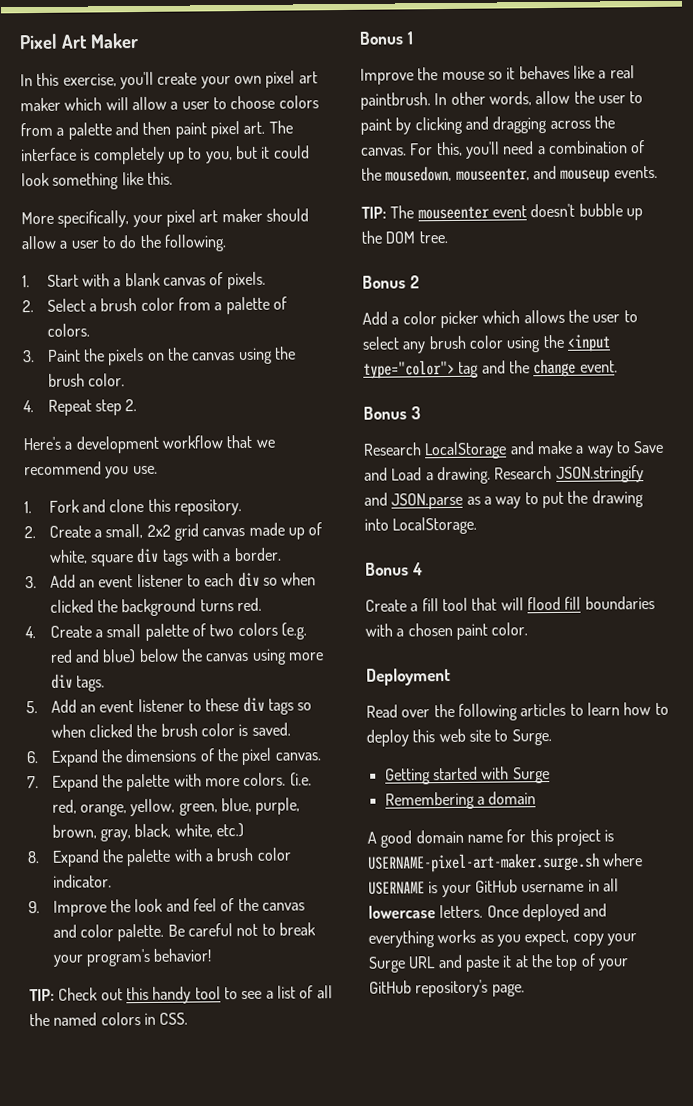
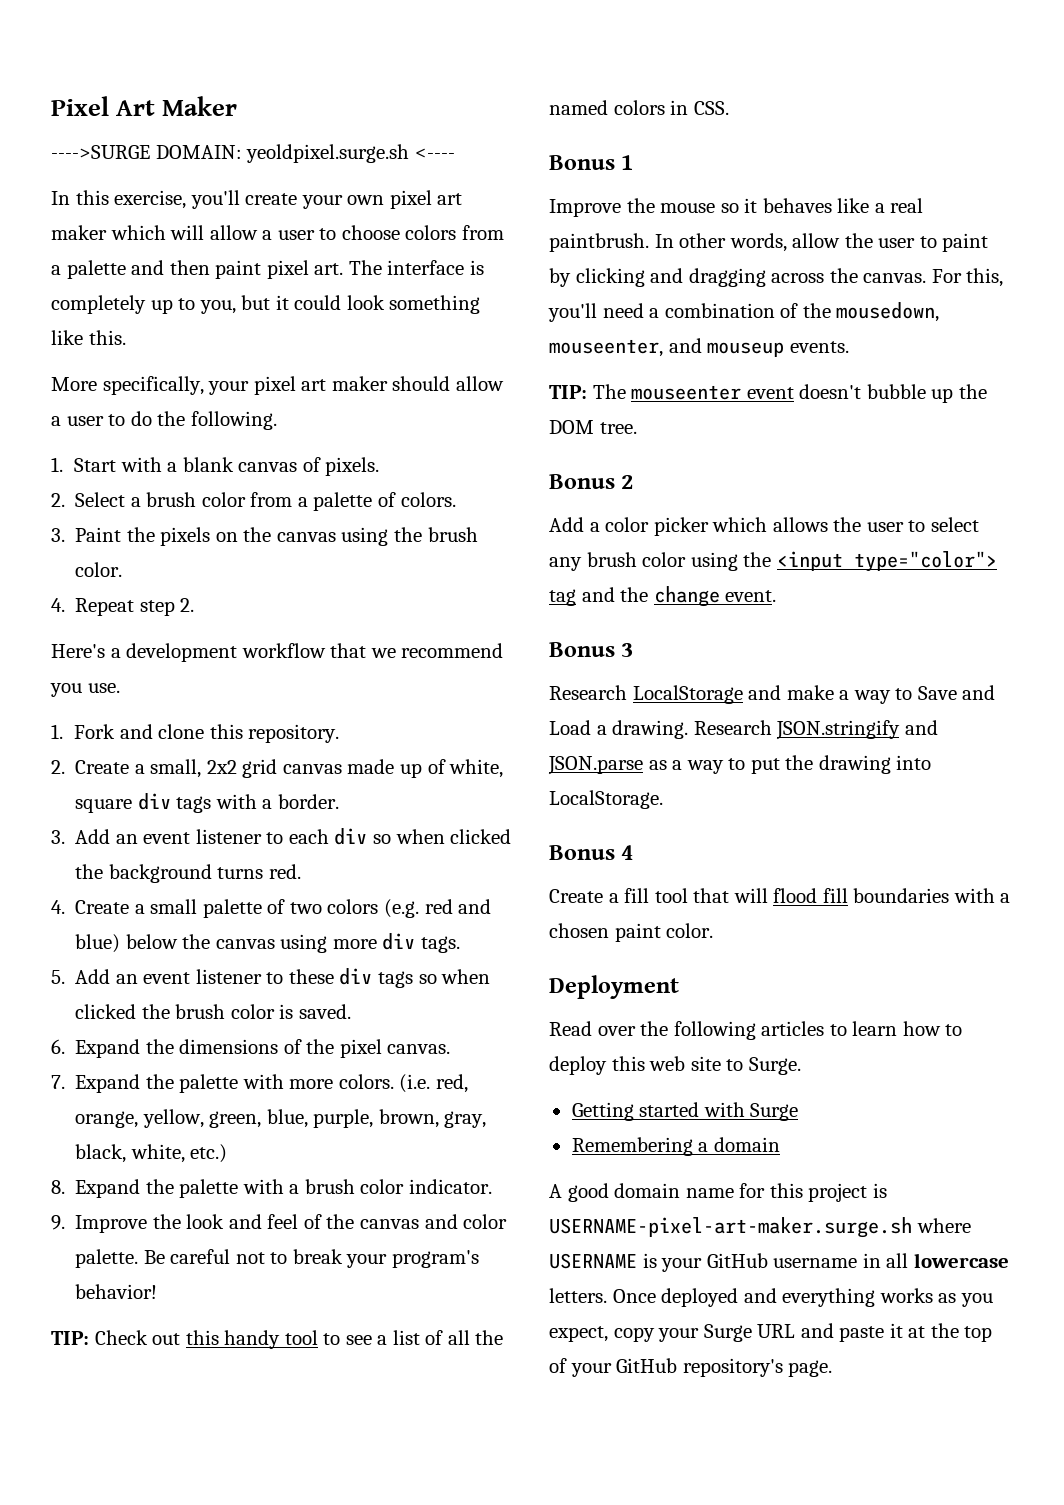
+ ---->SURGE DOMAIN: yeoldpixel.surge.sh <----

